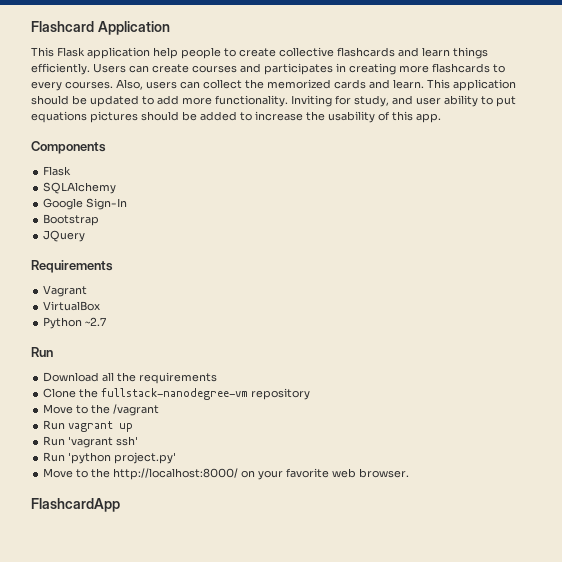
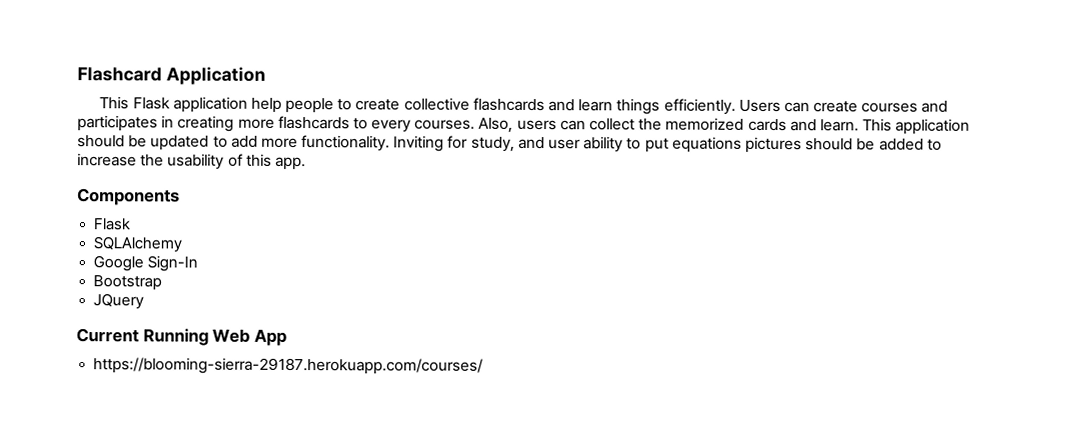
- Requirements
- Vagrant
- VirtualBox
- Python ~2.7
- Run
- Download all the requirements
- Clone the fullstack-nanodegree-vm repository
- Move to the /vagrant
- Run vagrant up
- Run 'vagrant ssh'
- Run 'python project.py'
- Move to the http://localhost:8000/ on your favorite web browser.
- FlashcardApp
+ Current Running Web App
+ https://blooming-sierra-29187.herokuapp.com/courses/

